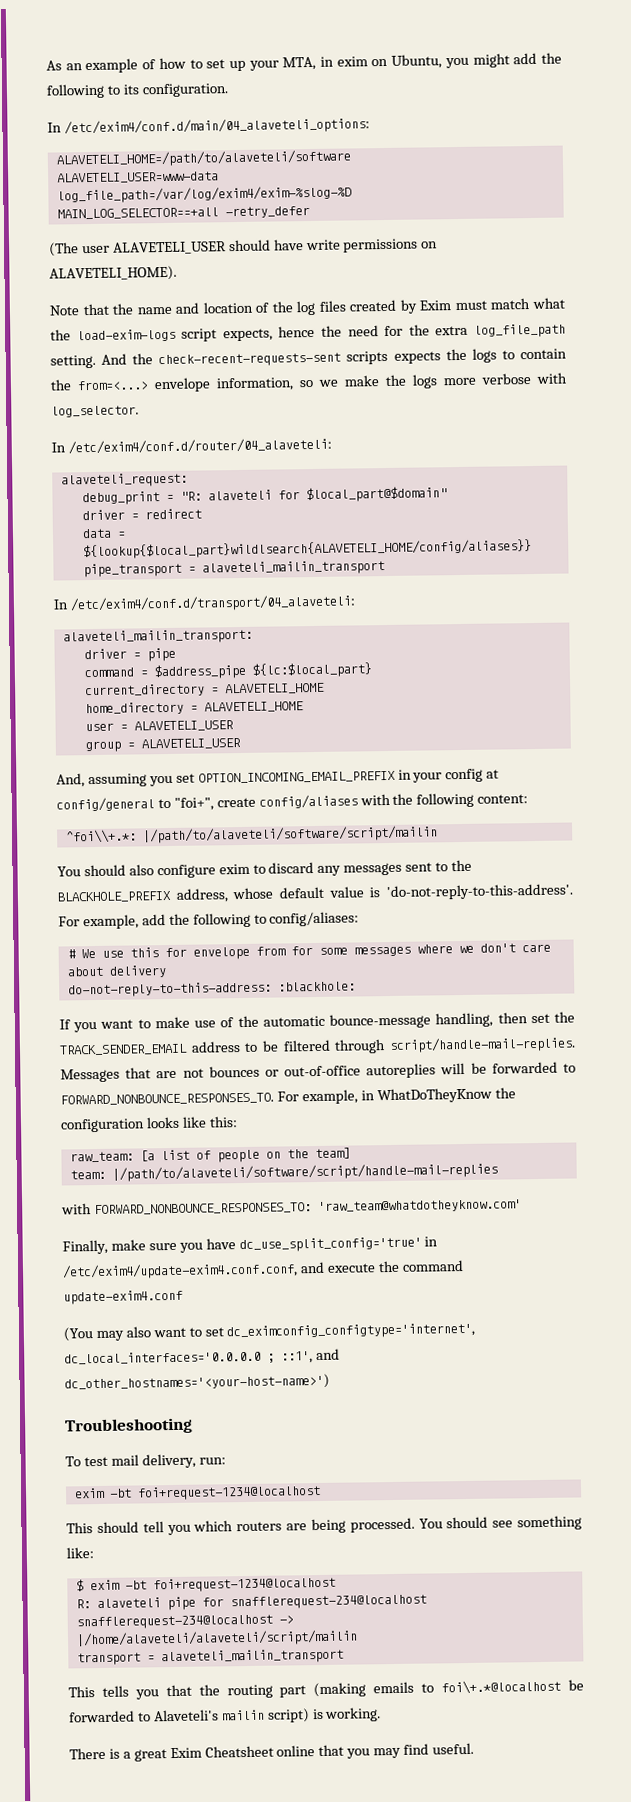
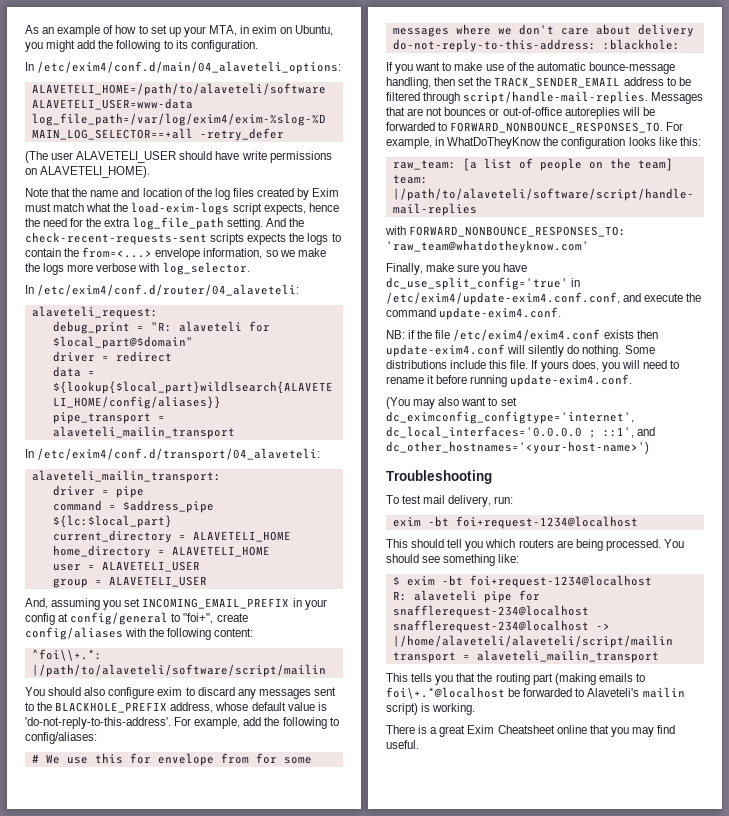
- And, assuming you set OPTION_INCOMING_EMAIL_PREFIX in your config at config/general to "foi+", create config/aliases with the following content:
+ And, assuming you set INCOMING_EMAIL_PREFIX in your config at config/general to "foi+", create config/aliases with the following content:
- Finally, make sure you have dc_use_split_config='true' in /etc/exim4/update-exim4.conf.conf, and execute the command update-exim4.conf
+ Finally, make sure you have dc_use_split_config='true' in /etc/exim4/update-exim4.conf.conf, and execute the command update-exim4.conf.
+ NB: if the file /etc/exim4/exim4.conf exists then update-exim4.conf will silently do nothing. Some distributions include this file. If yours does, you will need to rename it before running update-exim4.conf.

